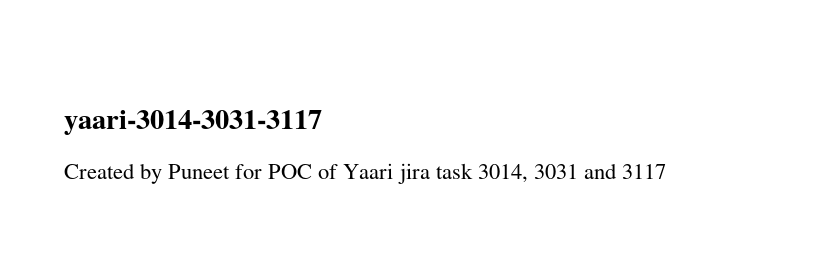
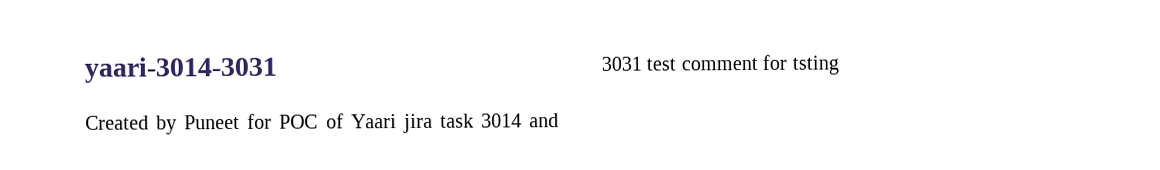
- yaari-3014-3031-3117
+ yaari-3014-3031
- Created by Puneet for POC of Yaari jira task 3014, 3031 and 3117
+ Created by Puneet for POC of Yaari jira task 3014 and 3031 test comment for tsting

